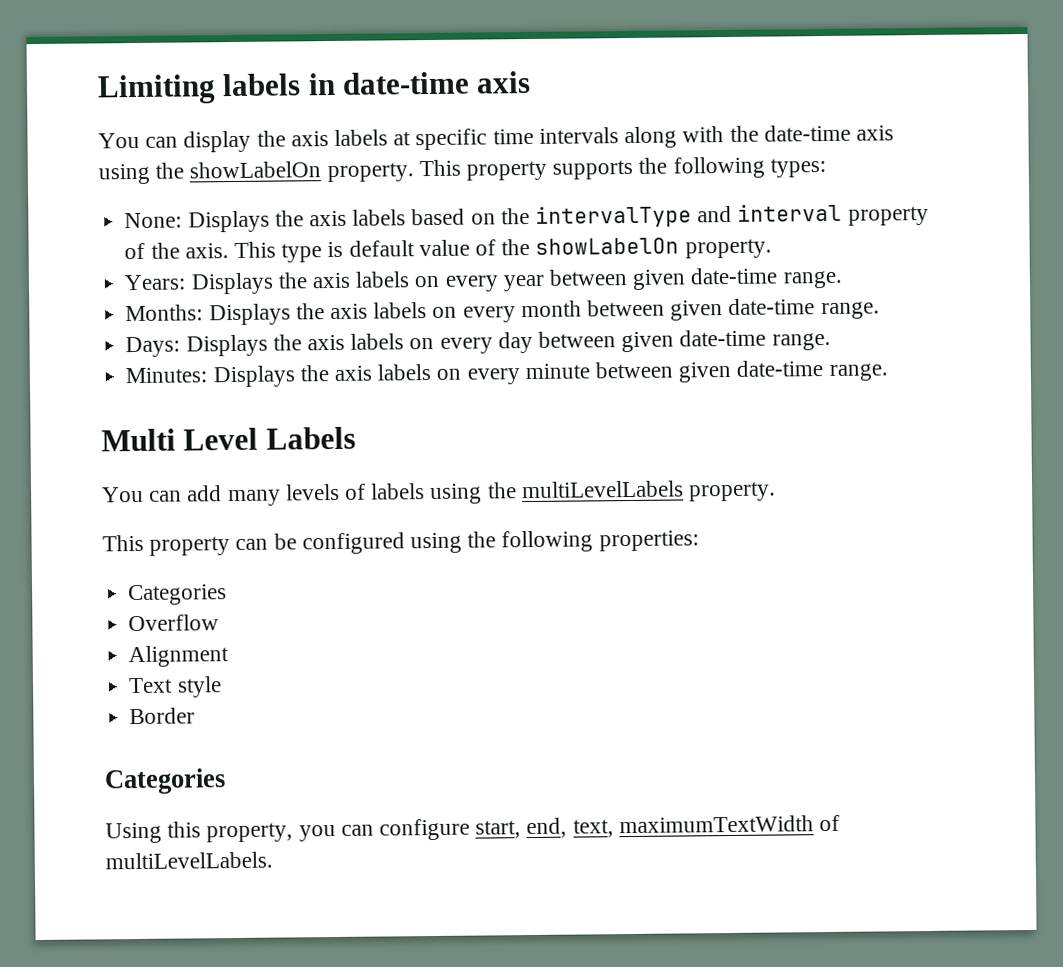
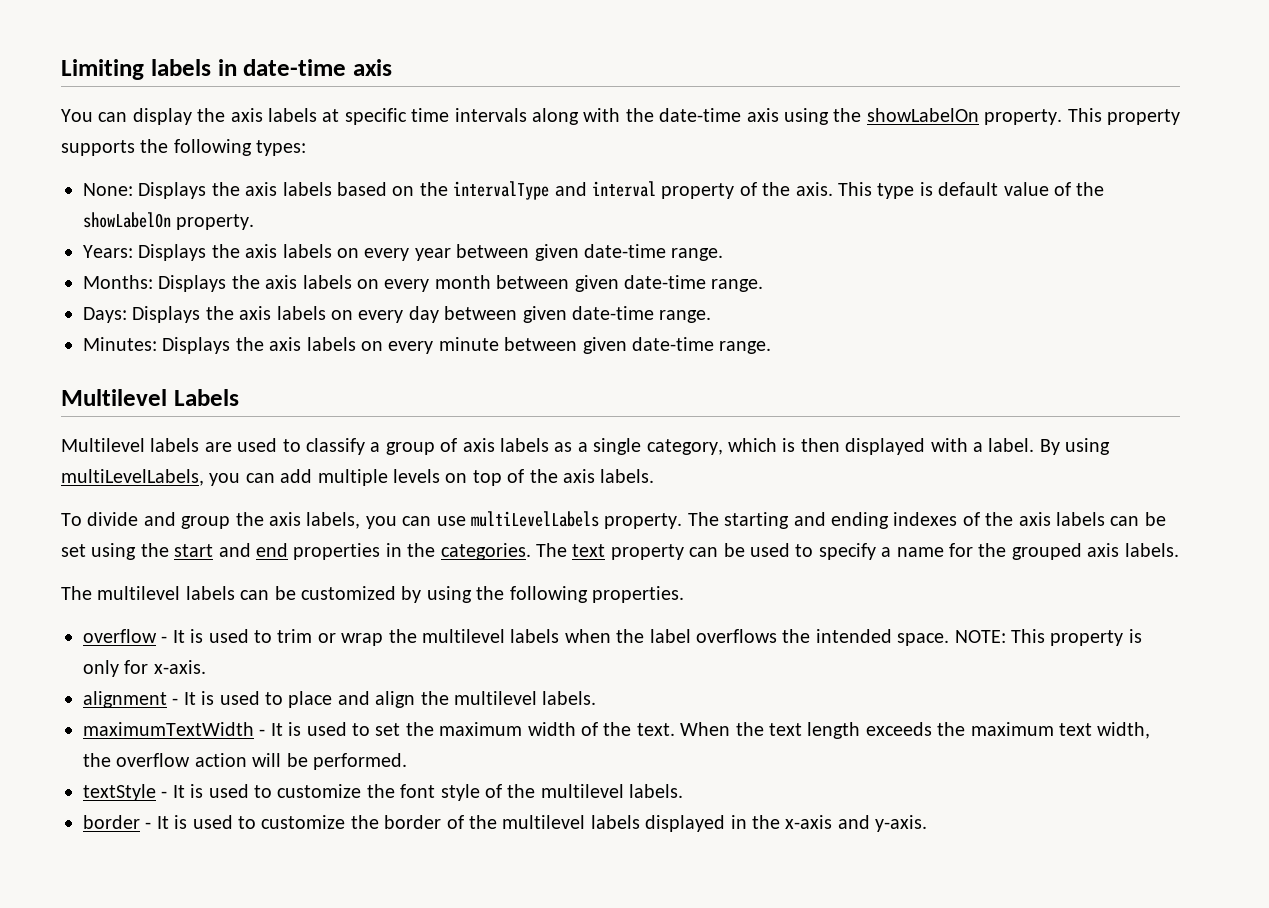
- Multi Level Labels
+ Multilevel Labels
- You can add many levels of labels using the multiLevelLabels property.
- This property can be configured using the following properties:
- Categories
- Overflow
- Alignment
- Text style
- Border
- Categories
- Using this property, you can configure start, end, text, maximumTextWidth of multiLevelLabels.
+ Multilevel labels are used to classify a group of axis labels as a single category, which is then displayed with a label. By using multiLevelLabels, you can add multiple levels on top of the axis labels.
+ To divide and group the axis labels, you can use multiLevelLabels property. The starting and ending indexes of the axis labels can be set using the start and end properties in the categories. The text property can be used to specify a name for the grouped axis labels.
+ The multilevel labels can be customized by using the following properties.
+ overflow - It is used to trim or wrap the multilevel labels when the label overflows the intended space. NOTE: This property is only for x-axis.
+ alignment - It is used to place and align the multilevel labels.
+ maximumTextWidth - It is used to set the maximum width of the text. When the text length exceeds the maximum text width, the overflow action will be performed.
+ textStyle - It is used to customize the font style of the multilevel labels.
+ border - It is used to customize the border of the multilevel labels displayed in the x-axis and y-axis.

